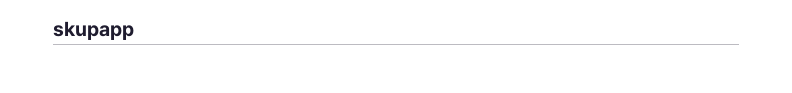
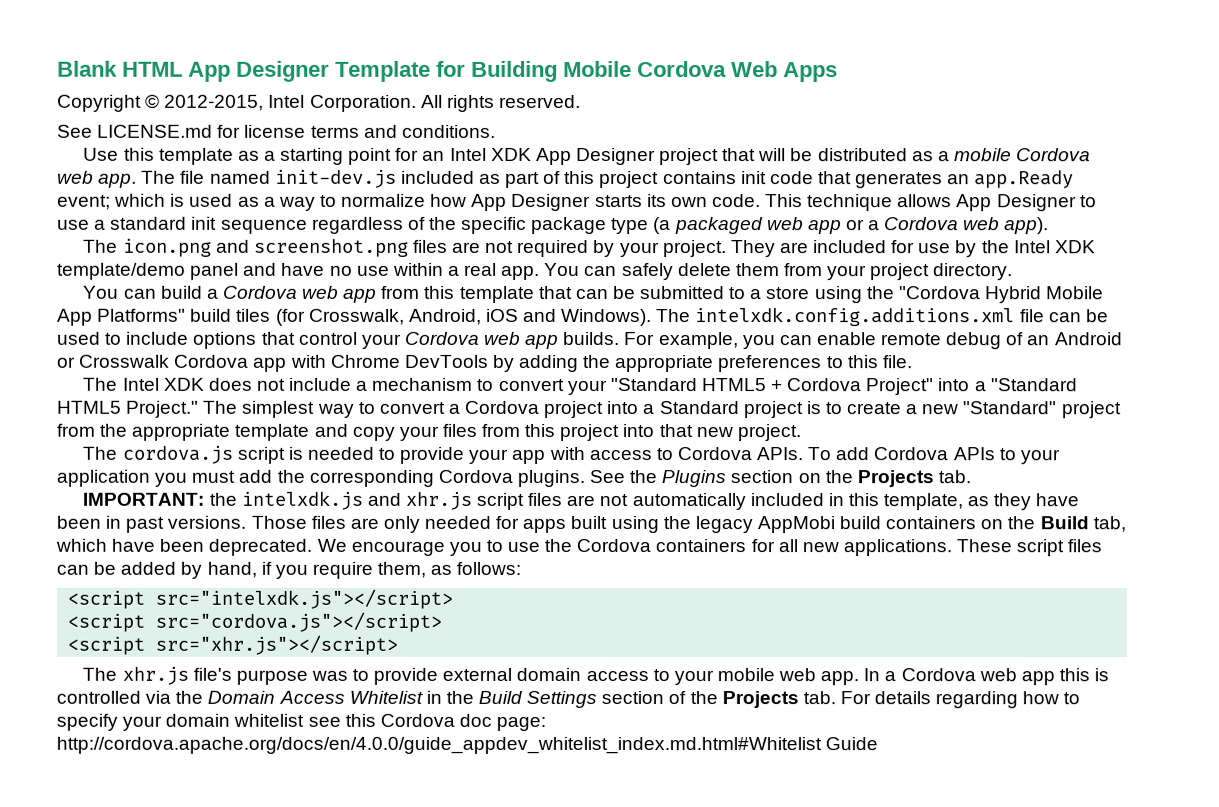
- skupapp
+ Blank HTML App Designer Template for Building Mobile Cordova Web Apps
+ Copyright © 2012-2015, Intel Corporation. All rights reserved.
+ See LICENSE.md for license terms and conditions.
+ Use this template as a starting point for an Intel XDK App Designer project that will be distributed as a mobile Cordova web app. The file named init-dev.js included as part of this project contains init code that generates an app.Ready event; which is used as a way to normalize how App Designer starts its own code. This technique allows App Designer to use a standard init sequence regardless of the specific package type (a packaged web app or a Cordova web app).
+ The icon.png and screenshot.png files are not required by your project. They are included for use by the Intel XDK template/demo panel and have no use within a real app. You can safely delete them from your project directory.
+ You can build a Cordova web app from this template that can be submitted to a store using the "Cordova Hybrid Mobile App Platforms" build tiles (for Crosswalk, Android, iOS and Windows). The intelxdk.config.additions.xml file can be used to include options that control your Cordova web app builds. For example, you can enable remote debug of an Android or Crosswalk Cordova app with Chrome DevTools by adding the appropriate preferences to this file.
+ The Intel XDK does not include a mechanism to convert your "Standard HTML5 + Cordova Project" into a "Standard HTML5 Project." The simplest way to convert a Cordova project into a Standard project is to create a new "Standard" project from the appropriate template and copy your files from this project into that new project.
+ The cordova.js script is needed to provide your app with access to Cordova APIs. To add Cordova APIs to your application you must add the corresponding Cordova plugins. See the Plugins section on the Projects tab.
+ IMPORTANT: the intelxdk.js and xhr.js script files are not automatically included in this template, as they have been in past versions. Those files are only needed for apps built using the legacy AppMobi build containers on the Build tab, which have been deprecated. We encourage you to use the Cordova containers for all new applications. These script files can be added by hand, if you require them, as follows:
+ <script src="intelxdk.js"></script>
+ <script src="cordova.js"></script>
+ <script src="xhr.js"></script>
+ The xhr.js file's purpose was to provide external domain access to your mobile web app. In a Cordova web app this is controlled via the Domain Access Whitelist in the Build Settings section of the Projects tab. For details regarding how to specify your domain whitelist see this Cordova doc page: http://cordova.apache.org/docs/en/4.0.0/guide_appdev_whitelist_index.md.html#Whitelist Guide

